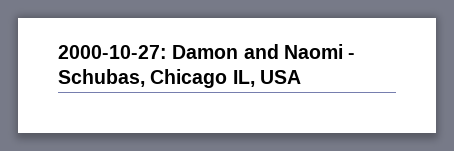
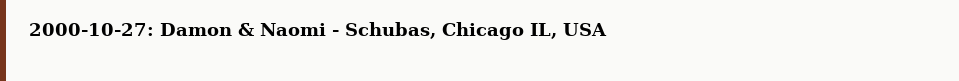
- 2000-10-27: Damon and Naomi - Schubas, Chicago IL, USA
+ 2000-10-27: Damon & Naomi - Schubas, Chicago IL, USA

